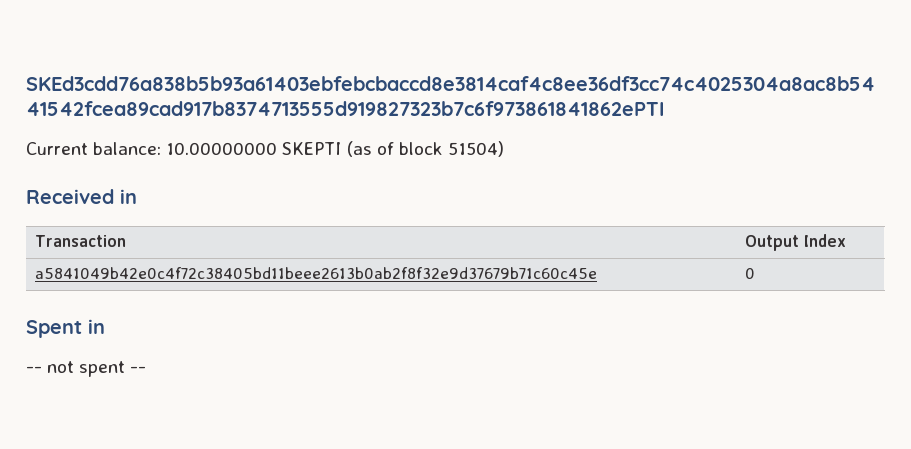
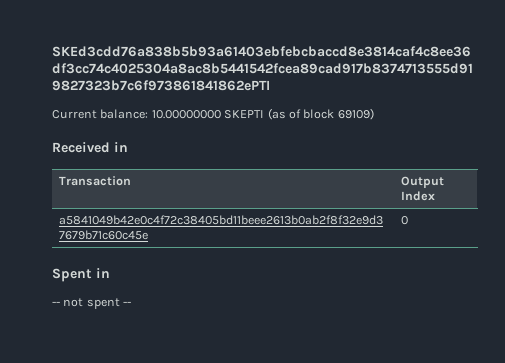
- Current balance: 10.00000000 SKEPTI (as of block 51504)
+ Current balance: 10.00000000 SKEPTI (as of block 69109)

